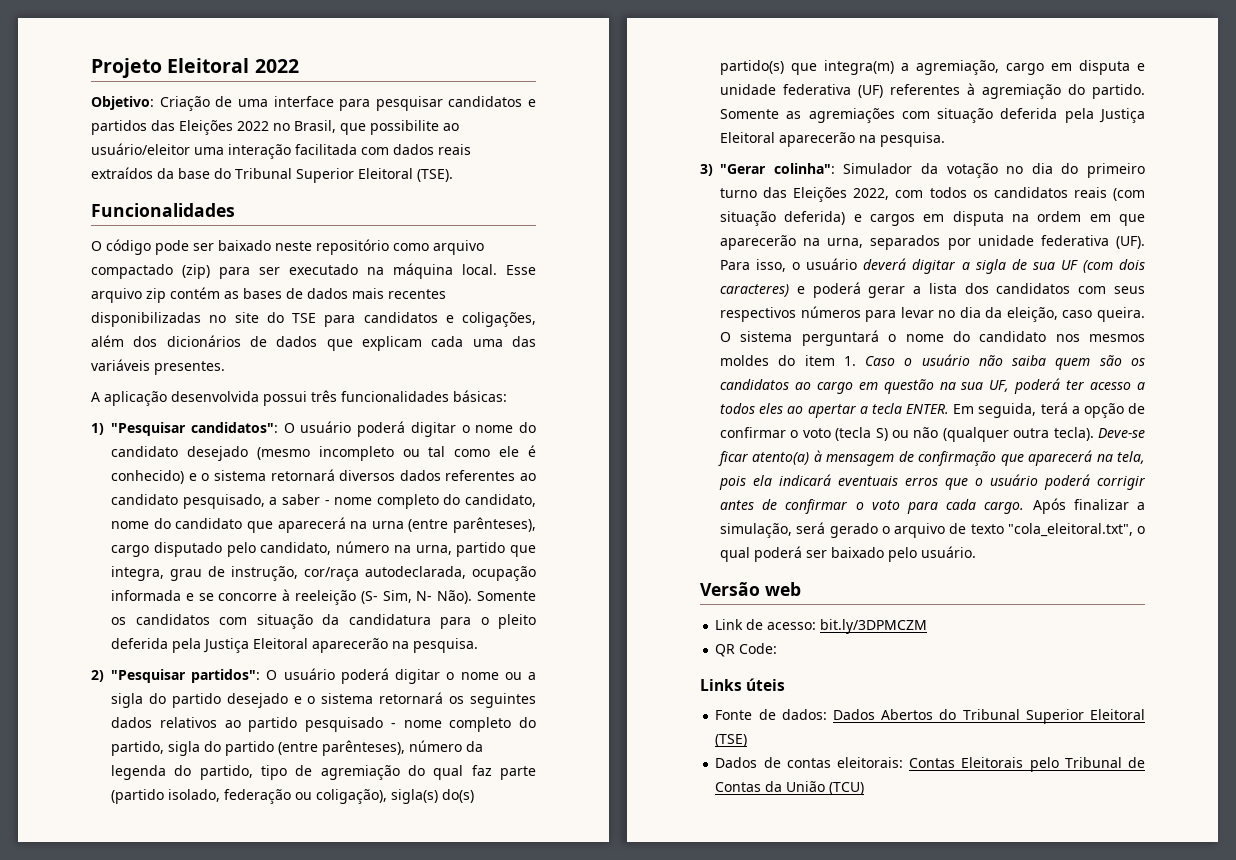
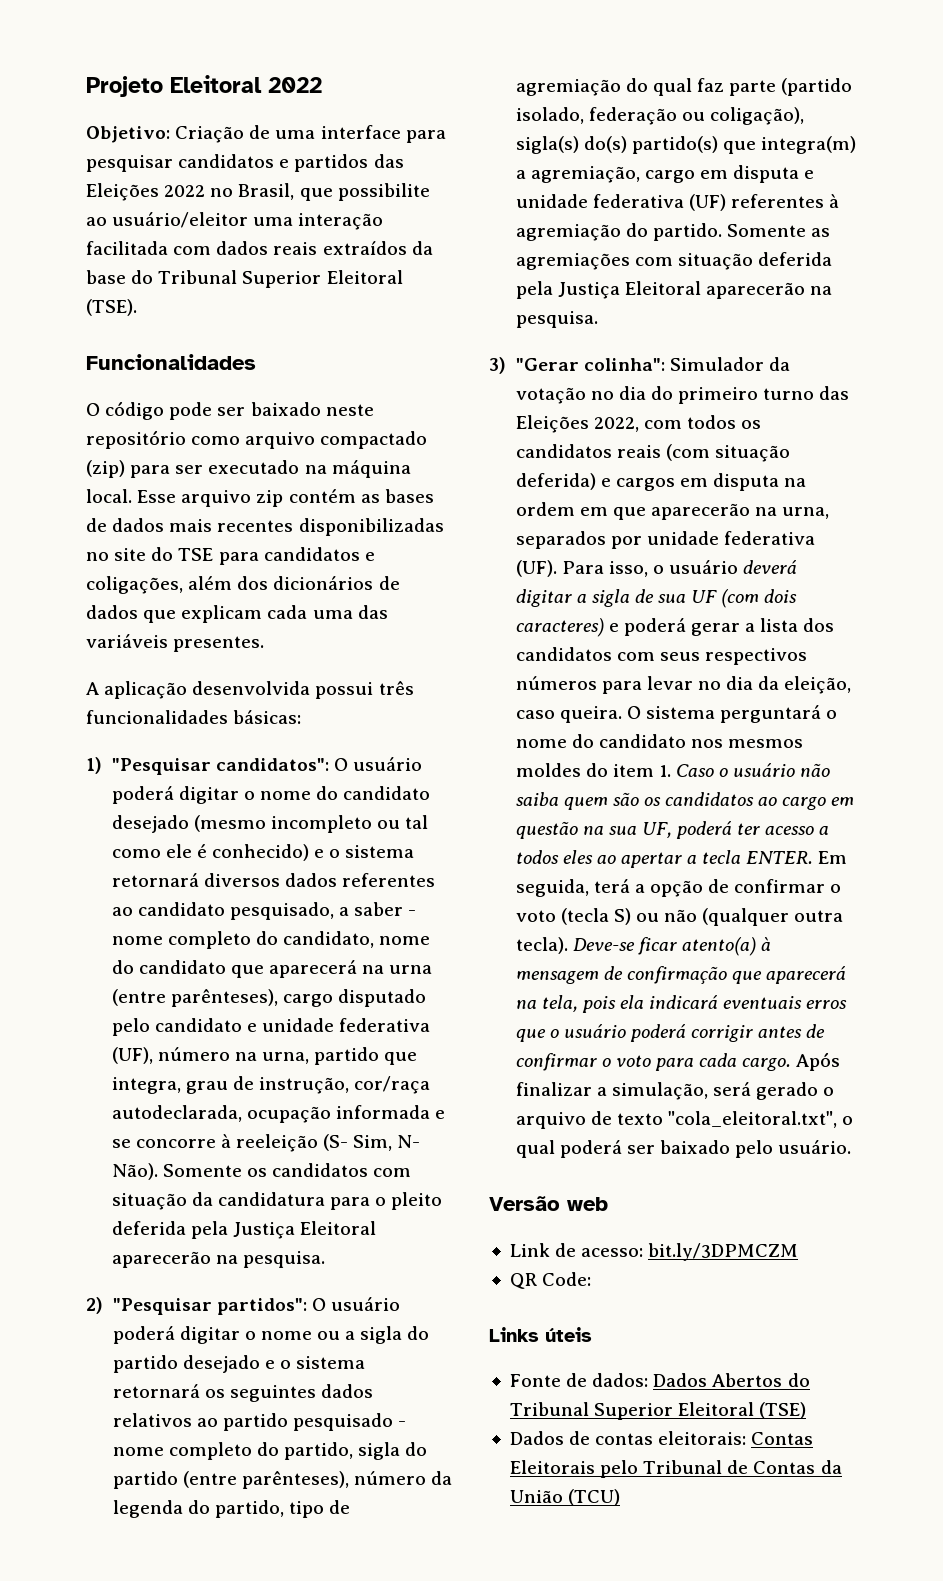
- O usuário poderá digitar o nome do candidato desejado (mesmo incompleto ou tal como ele é conhecido) e o sistema retornará diversos dados referentes ao candidato pesquisado, a saber - nome completo do candidato, nome do candidato que aparecerá na urna (entre parênteses), cargo disputado pelo candidato, número na urna, partido que integra, grau de instrução, cor/raça autodeclarada, ocupação informada e se concorre à reeleição (S- Sim, N- Não).
+ O usuário poderá digitar o nome do candidato desejado (mesmo incompleto ou tal como ele é conhecido) e o sistema retornará diversos dados referentes ao candidato pesquisado, a saber - nome completo do candidato, nome do candidato que aparecerá na urna (entre parênteses), cargo disputado pelo candidato e unidade federativa (UF), número na urna, partido que integra, grau de instrução, cor/raça autodeclarada, ocupação informada e se concorre à reeleição (S- Sim, N- Não).

